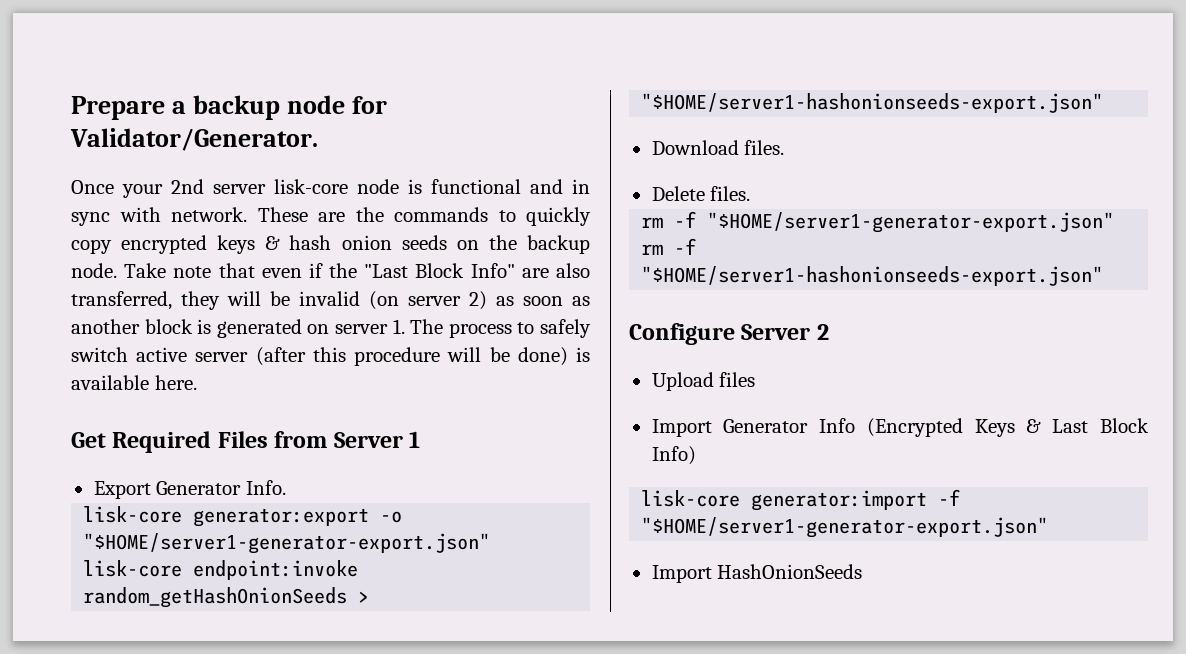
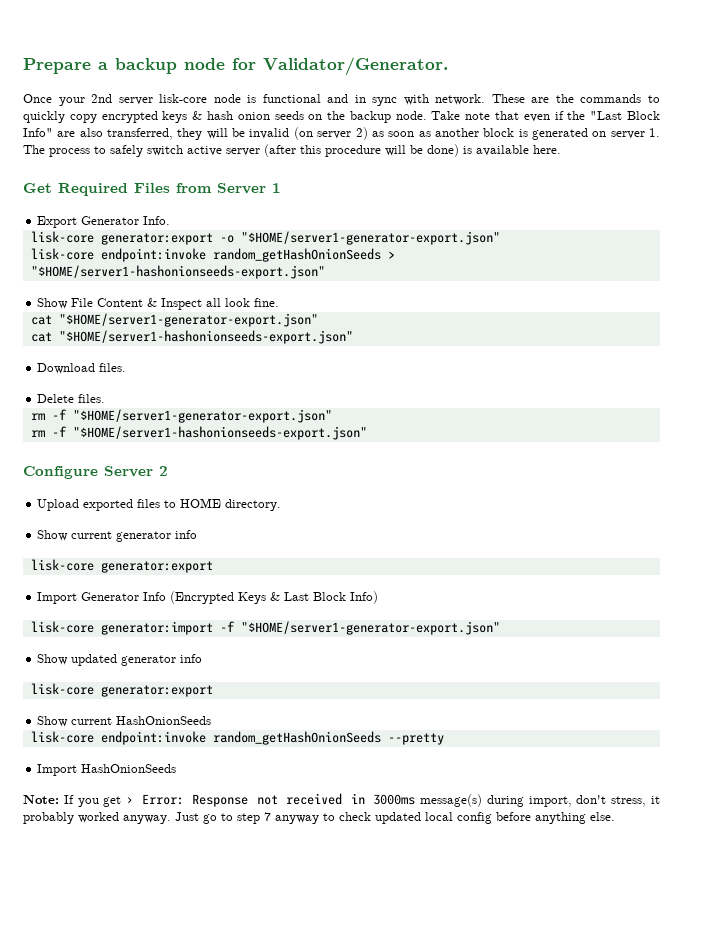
+ Show File Content & Inspect all look fine.
+ cat "$HOME/server1-generator-export.json"
+ cat "$HOME/server1-hashonionseeds-export.json"
- Upload files
+ Upload exported files to HOME directory.
+ Show current generator info
+ lisk-core generator:export
+ Show updated generator info
+ lisk-core generator:export
+ Show current HashOnionSeeds
+ lisk-core endpoint:invoke random_getHashOnionSeeds --pretty
  Import HashOnionSeeds
+ Note: If you get › Error: Response not received in 3000ms message(s) during import, don't stress, it probably worked anyway. Just go to step 7 anyway to check updated local config before anything else.

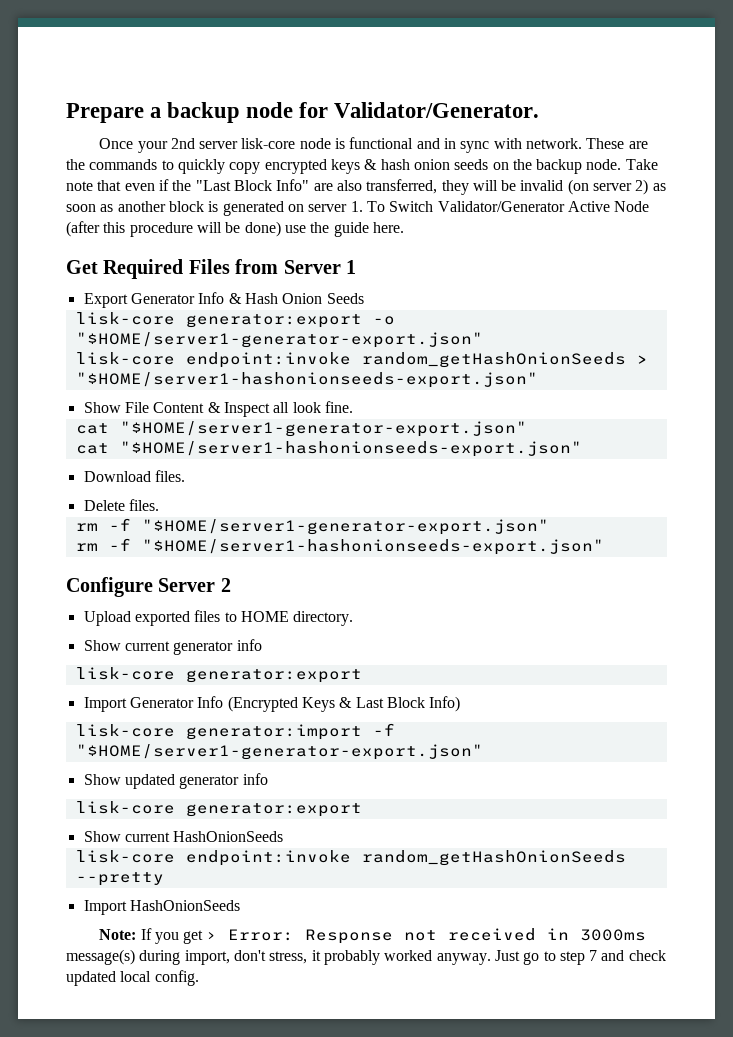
- Take note that even if the "Last Block Info" are also transferred, they will be invalid (on server 2) as soon as another block is generated on server 1. The process to safely switch active server (after this procedure will be done) is available here.
+ Take note that even if the "Last Block Info" are also transferred, they will be invalid (on server 2) as soon as another block is generated on server 1. To Switch Validator/Generator Active Node (after this procedure will be done) use the guide here.
- Export Generator Info.
+ Export Generator Info & Hash Onion Seeds
- Just go to step 7 anyway to check updated local config before anything else.
+ Just go to step 7 and check updated local config.

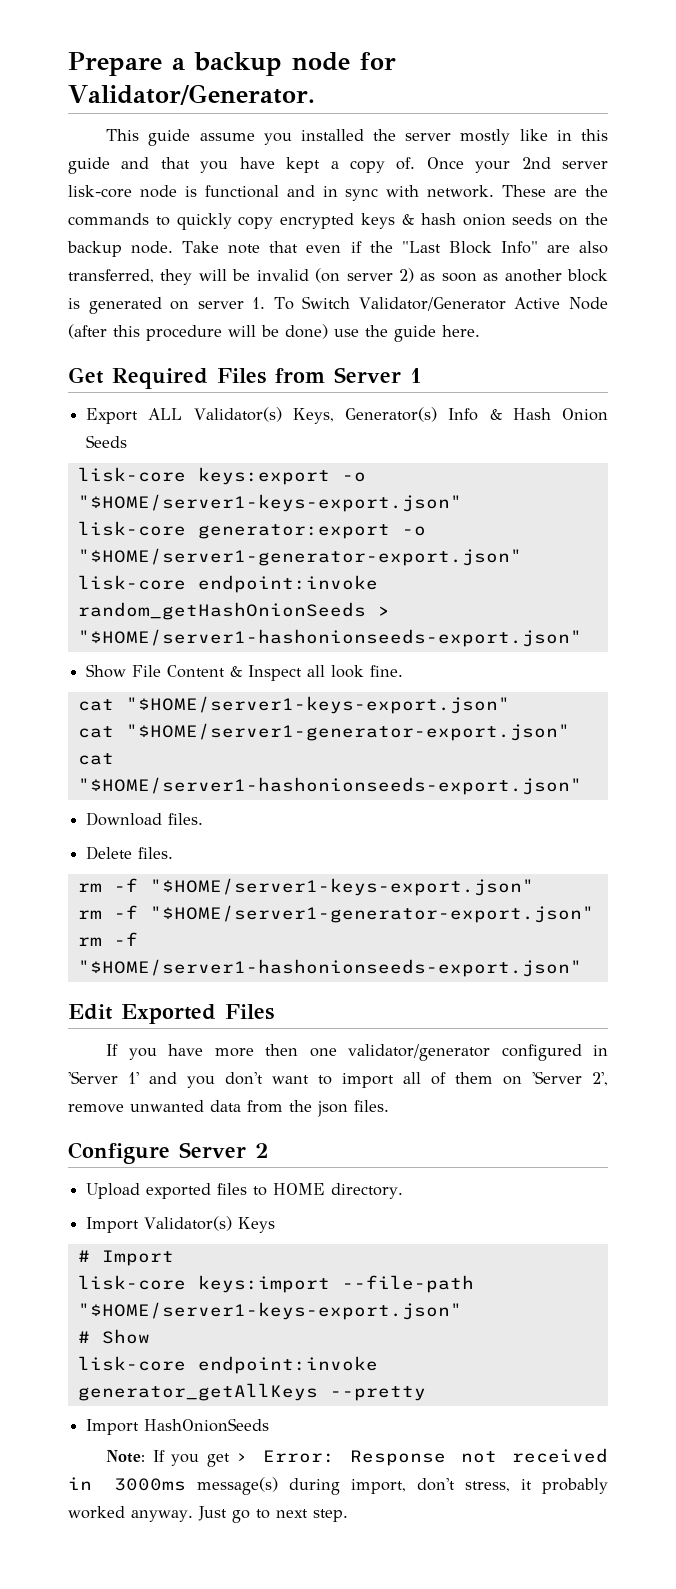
+ This guide assume you installed the server mostly like in this guide and that you have kept a copy of.
- Export Generator Info & Hash Onion Seeds
+ Export ALL Validator(s) Keys, Generator(s) Info & Hash Onion Seeds
+ lisk-core keys:export -o "$HOME/server1-keys-export.json"
+ cat "$HOME/server1-keys-export.json"
+ rm -f "$HOME/server1-keys-export.json"
+ Edit Exported Files
+ If you have more then one validator/generator configured in 'Server 1' and you don't want to import all of them on 'Server 2', remove unwanted data from the json files.
- Show current generator info
- lisk-core generator:export
- Import Generator Info (Encrypted Keys & Last Block Info)
- lisk-core generator:import -f "$HOME/server1-generator-export.json"
- Show updated generator info
- lisk-core generator:export
- Show current HashOnionSeeds
- lisk-core endpoint:invoke random_getHashOnionSeeds --pretty
+ Import Validator(s) Keys
+ # Import
+ lisk-core keys:import --file-path "$HOME/server1-keys-export.json"
+ # Show
+ lisk-core endpoint:invoke generator_getAllKeys --pretty
- Just go to step 7 and check updated local config.
+ Just go to next step.

